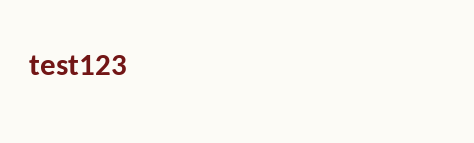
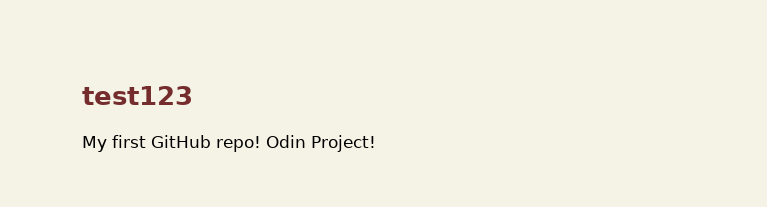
+ My first GitHub repo! Odin Project!

